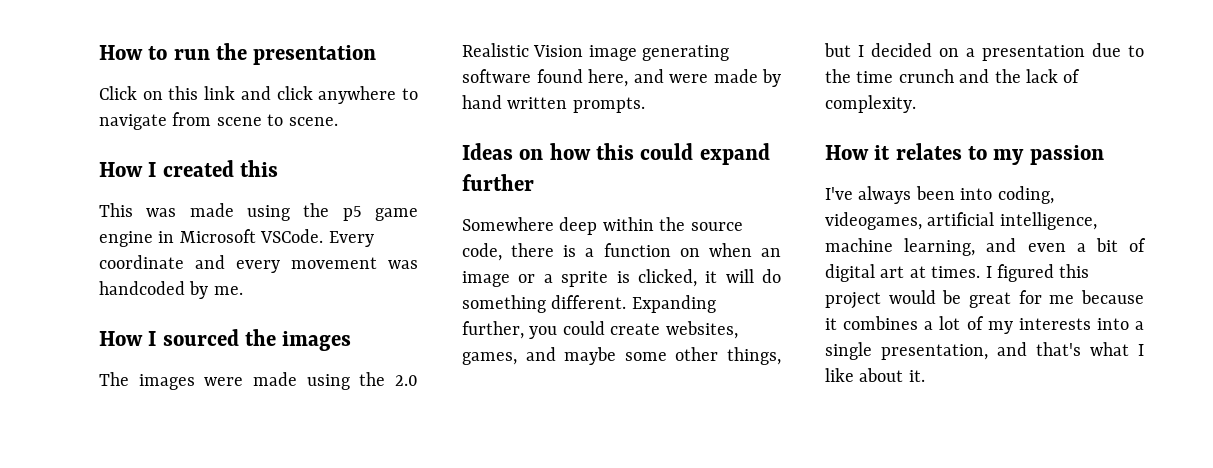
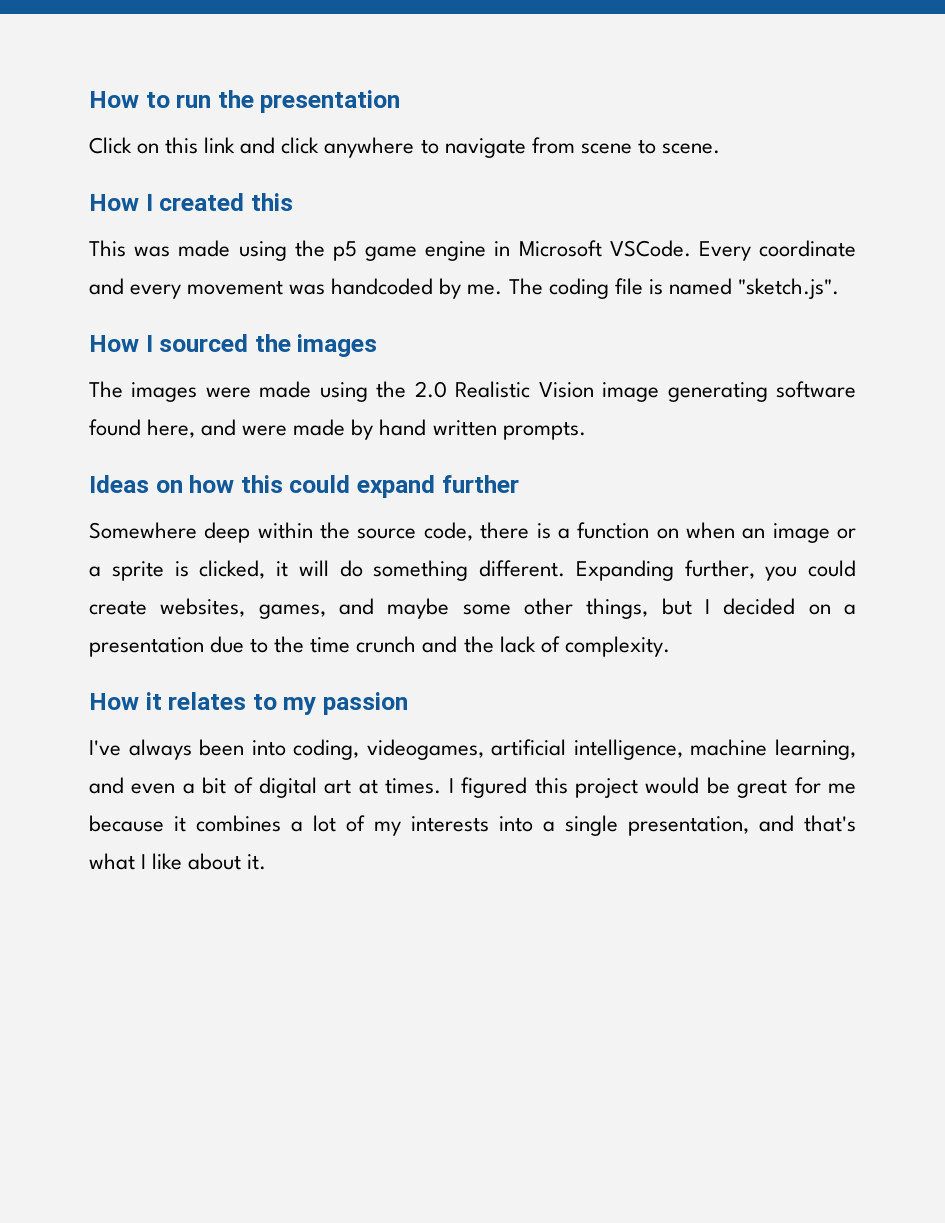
+ The coding file is named "sketch.js".

